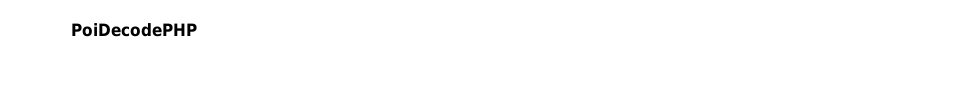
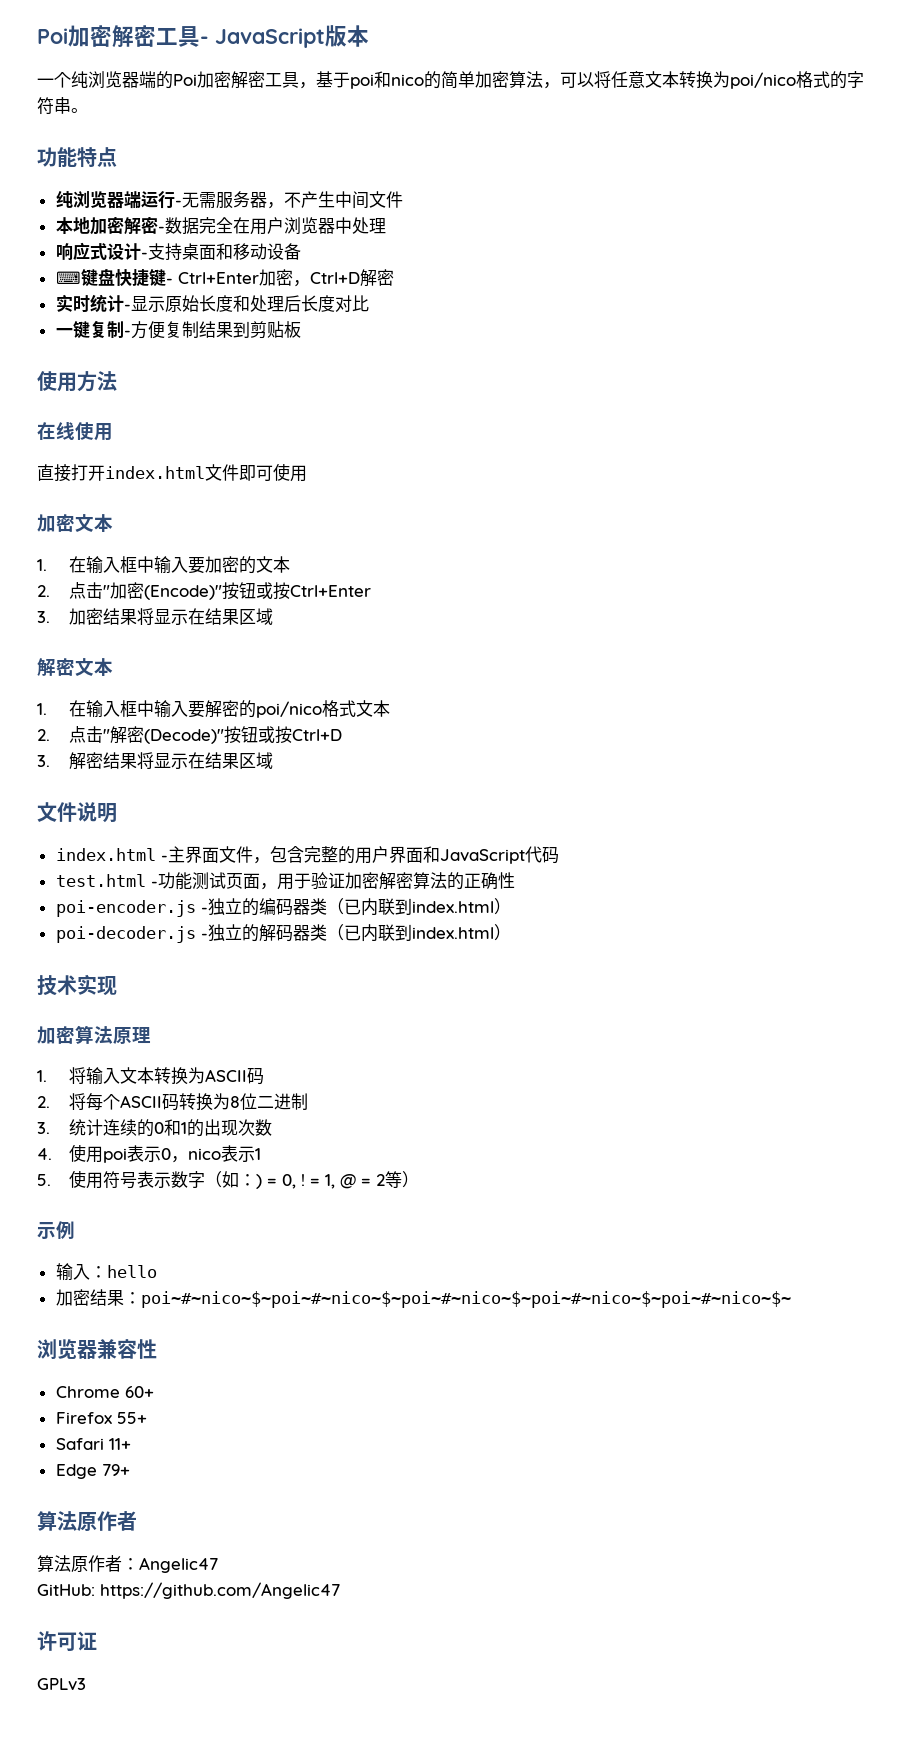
- PoiDecodePHP
+ Poi加密解密工具- JavaScript版本
+ 一个纯浏览器端的Poi加密解密工具，基于poi和nico的简单加密算法，可以将任意文本转换为poi/nico格式的字符串。
+ 功能特点
+ 纯浏览器端运行-无需服务器，不产生中间文件
+ 本地加密解密-数据完全在用户浏览器中处理
+ 响应式设计-支持桌面和移动设备
+ ⌨键盘快捷键- Ctrl+Enter加密，Ctrl+D解密
+ 实时统计-显示原始长度和处理后长度对比
+ 一键复制-方便复制结果到剪贴板
+ 使用方法
+ 在线使用
+ 直接打开index.html文件即可使用
+ 加密文本
+ 1.在输入框中输入要加密的文本
+ 2.点击"加密(Encode)"按钮或按Ctrl+Enter
+ 3.加密结果将显示在结果区域
+ 解密文本
+ 1.在输入框中输入要解密的poi/nico格式文本
+ 2.点击"解密(Decode)"按钮或按Ctrl+D
+ 3.解密结果将显示在结果区域
+ 文件说明
+ index.html -主界面文件，包含完整的用户界面和JavaScript代码
+ test.html -功能测试页面，用于验证加密解密算法的正确性
+ poi-encoder.js -独立的编码器类（已内联到index.html）
+ poi-decoder.js -独立的解码器类（已内联到index.html）
+ 技术实现
+ 加密算法原理
+ 1.将输入文本转换为ASCII码
+ 2.将每个ASCII码转换为8位二进制
+ 3.统计连续的0和1的出现次数
+ 4.使用poi表示0，nico表示1
+ 5.使用符号表示数字（如：) = 0, ! = 1, @ = 2等）
+ 示例
+ 输入：hello
+ 加密结果：poi~#~nico~$~poi~#~nico~$~poi~#~nico~$~poi~#~nico~$~poi~#~nico~$~
+ 浏览器兼容性
+ Chrome 60+
+ Firefox 55+
+ Safari 11+
+ Edge 79+
+ 算法原作者
+ 算法原作者：Angelic47
+ GitHub: https://github.com/Angelic47
+ 许可证
+ GPLv3

